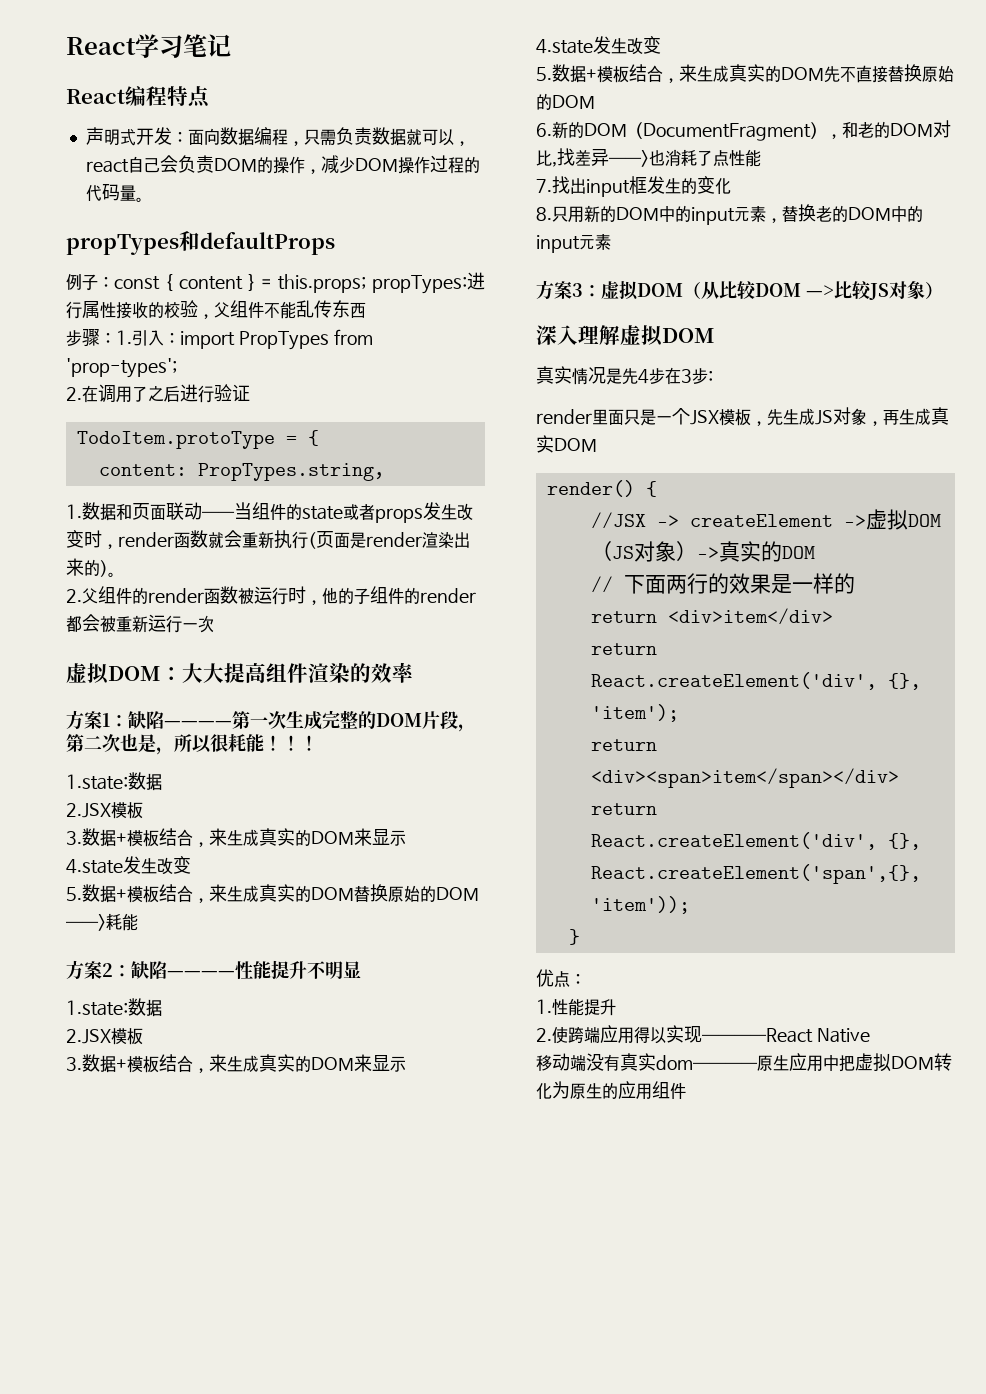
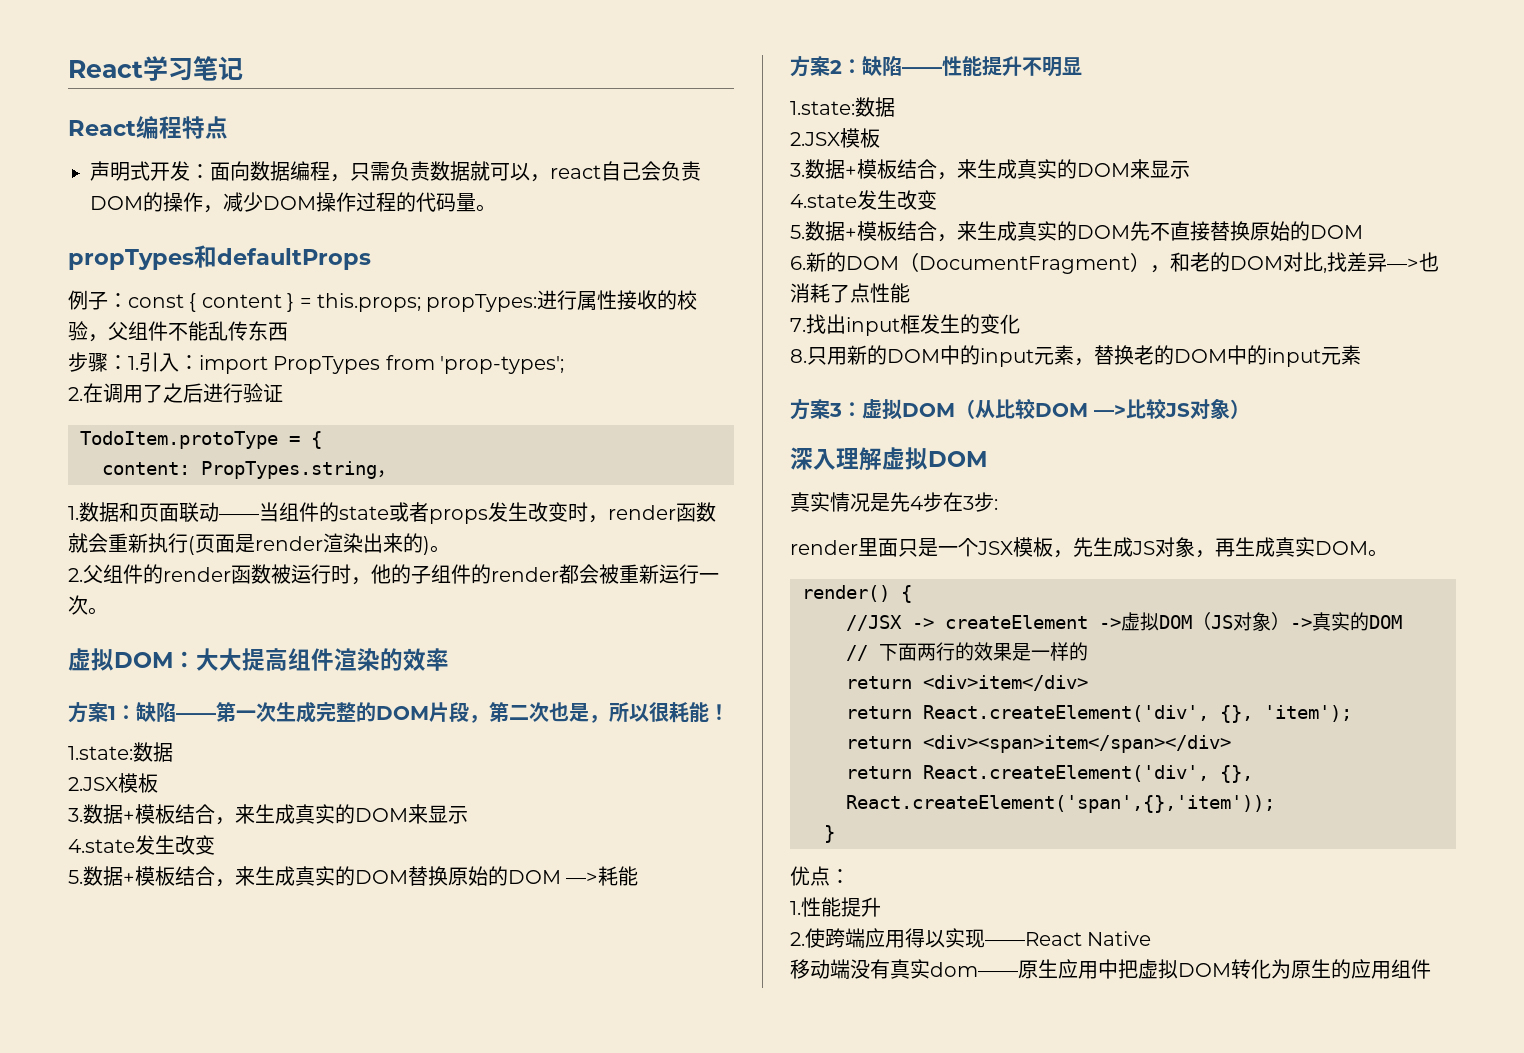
- 2.父组件的render函数被运行时，他的子组件的render都会被重新运行一次
+ 2.父组件的render函数被运行时，他的子组件的render都会被重新运行一次。
- 方案1：缺陷————第一次生成完整的DOM片段，第二次也是，所以很耗能！！！
+ 方案1：缺陷——第一次生成完整的DOM片段，第二次也是，所以很耗能！
- 5.数据+模板结合，来生成真实的DOM替换原始的DOM ——>耗能
+ 5.数据+模板结合，来生成真实的DOM替换原始的DOM —>耗能
- 方案2：缺陷————性能提升不明显
+ 方案2：缺陷——性能提升不明显
- 6.新的DOM（DocumentFragment），和老的DOM对比,找差异——>也消耗了点性能
+ 6.新的DOM（DocumentFragment），和老的DOM对比,找差异—>也消耗了点性能
- render里面只是一个JSX模板，先生成JS对象，再生成真实DOM
+ render里面只是一个JSX模板，先生成JS对象，再生成真实DOM。
- 2.使跨端应用得以实现————React Native
+ 2.使跨端应用得以实现——React Native
- 移动端没有真实dom————原生应用中把虚拟DOM转化为原生的应用组件
+ 移动端没有真实dom——原生应用中把虚拟DOM转化为原生的应用组件

